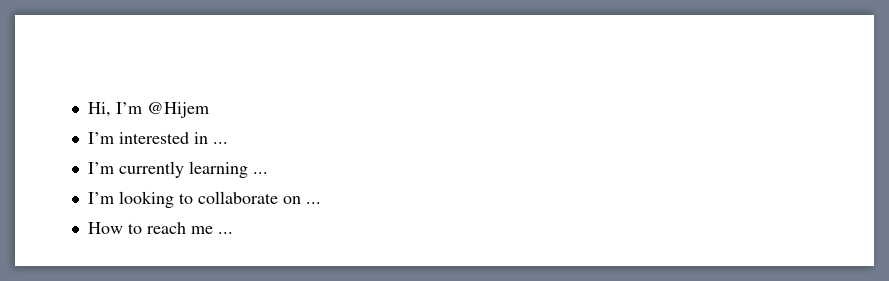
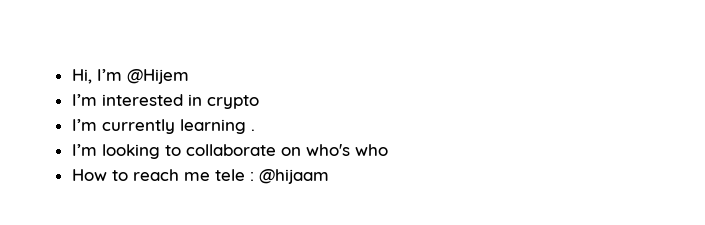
- I’m interested in ...
+ I’m interested in crypto
- I’m currently learning ...
+ I’m currently learning .
- I’m looking to collaborate on ...
+ I’m looking to collaborate on who's who
- How to reach me ...
+ How to reach me tele : @hijaam

